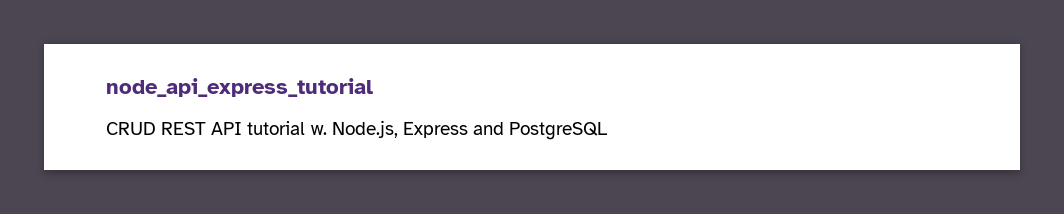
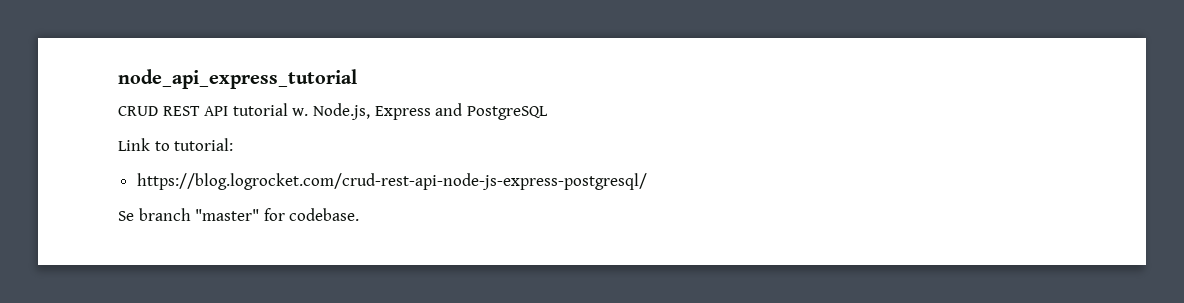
+ Link to tutorial:
+ https://blog.logrocket.com/crud-rest-api-node-js-express-postgresql/
+ Se branch "master" for codebase.

